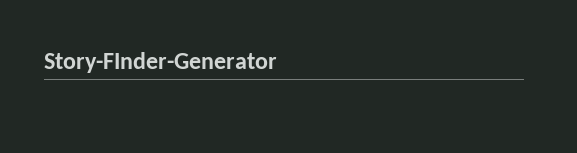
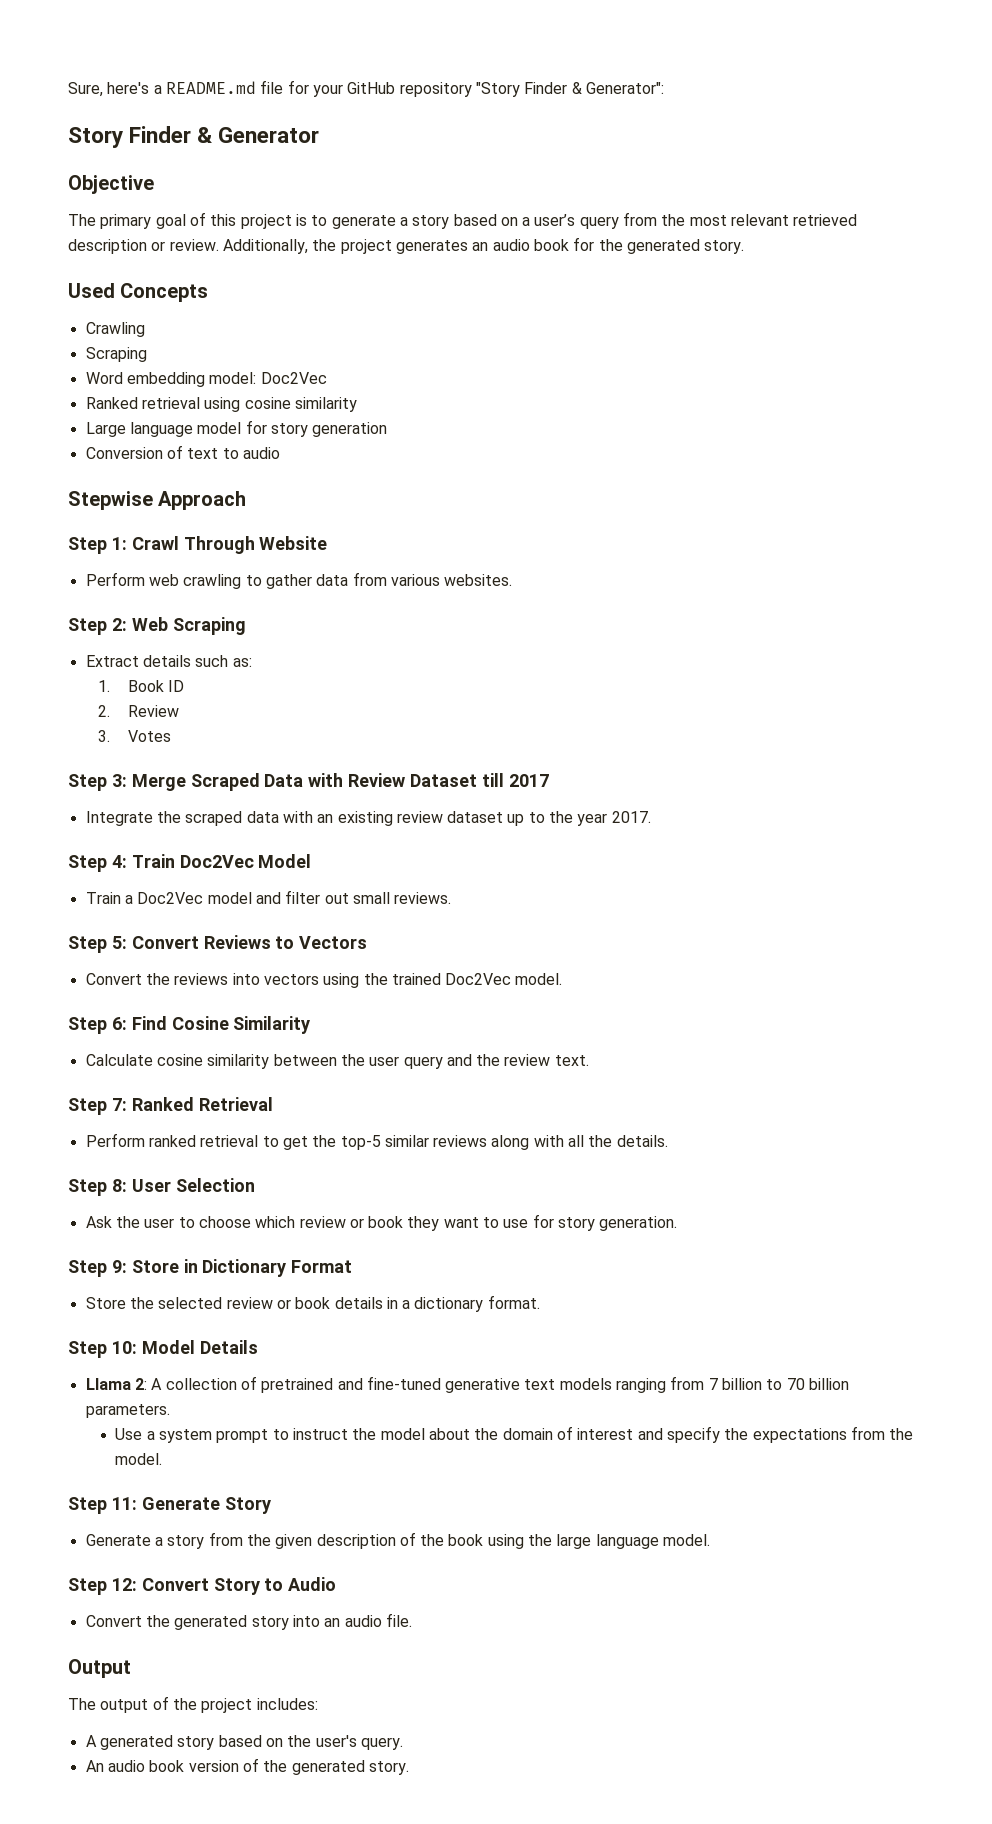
- Story-FInder-Generator
+ Sure, here's a README.md file for your GitHub repository "Story Finder & Generator":
+ Story Finder & Generator
+ Objective
+ The primary goal of this project is to generate a story based on a user’s query from the most relevant retrieved description or review. Additionally, the project generates an audio book for the generated story.
+ Used Concepts
+ Crawling
+ Scraping
+ Word embedding model: Doc2Vec
+ Ranked retrieval using cosine similarity
+ Large language model for story generation
+ Conversion of text to audio
+ Stepwise Approach
+ Step 1: Crawl Through Website
+ Perform web crawling to gather data from various websites.
+ Step 2: Web Scraping
+ Extract details such as:
+ 1. Book ID
+ 2. Review
+ 3. Votes
+ Step 3: Merge Scraped Data with Review Dataset till 2017
+ Integrate the scraped data with an existing review dataset up to the year 2017.
+ Step 4: Train Doc2Vec Model
+ Train a Doc2Vec model and filter out small reviews.
+ Step 5: Convert Reviews to Vectors
+ Convert the reviews into vectors using the trained Doc2Vec model.
+ Step 6: Find Cosine Similarity
+ Calculate cosine similarity between the user query and the review text.
+ Step 7: Ranked Retrieval
+ Perform ranked retrieval to get the top-5 similar reviews along with all the details.
+ Step 8: User Selection
+ Ask the user to choose which review or book they want to use for story generation.
+ Step 9: Store in Dictionary Format
+ Store the selected review or book details in a dictionary format.
+ Step 10: Model Details
+ Llama 2: A collection of pretrained and fine-tuned generative text models ranging from 7 billion to 70 billion parameters.
+ Use a system prompt to instruct the model about the domain of interest and specify the expectations from the model.
+ Step 11: Generate Story
+ Generate a story from the given description of the book using the large language model.
+ Step 12: Convert Story to Audio
+ Convert the generated story into an audio file.
+ Output
+ The output of the project includes:
+ A generated story based on the user's query.
+ An audio book version of the generated story.

